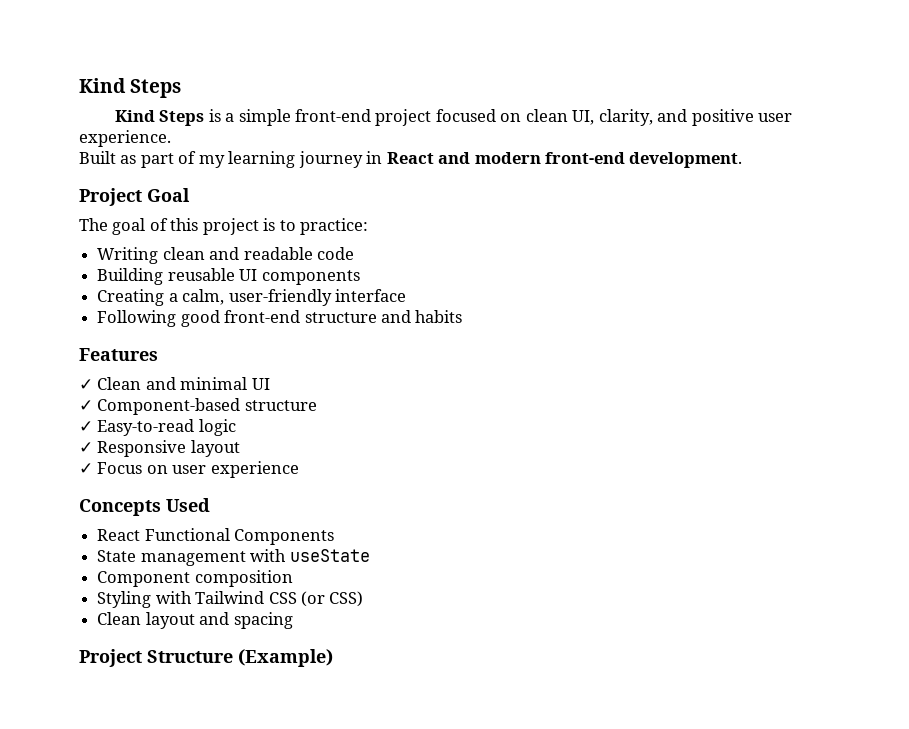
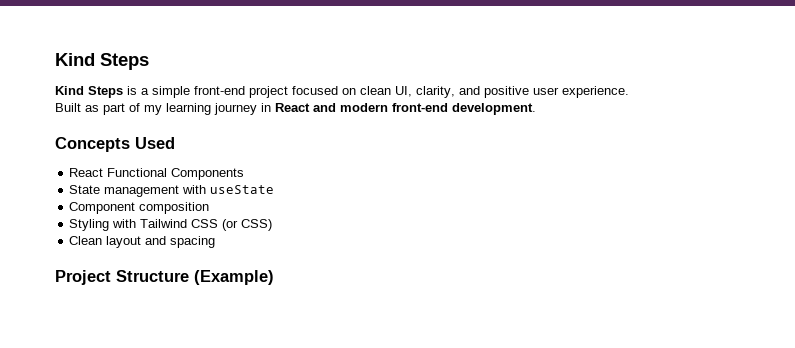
- Project Goal
- The goal of this project is to practice:
- Writing clean and readable code
- Building reusable UI components
- Creating a calm, user-friendly interface
- Following good front-end structure and habits
- Features
- ✓ Clean and minimal UI
- ✓ Component-based structure
- ✓ Easy-to-read logic
- ✓ Responsive layout
- ✓ Focus on user experience

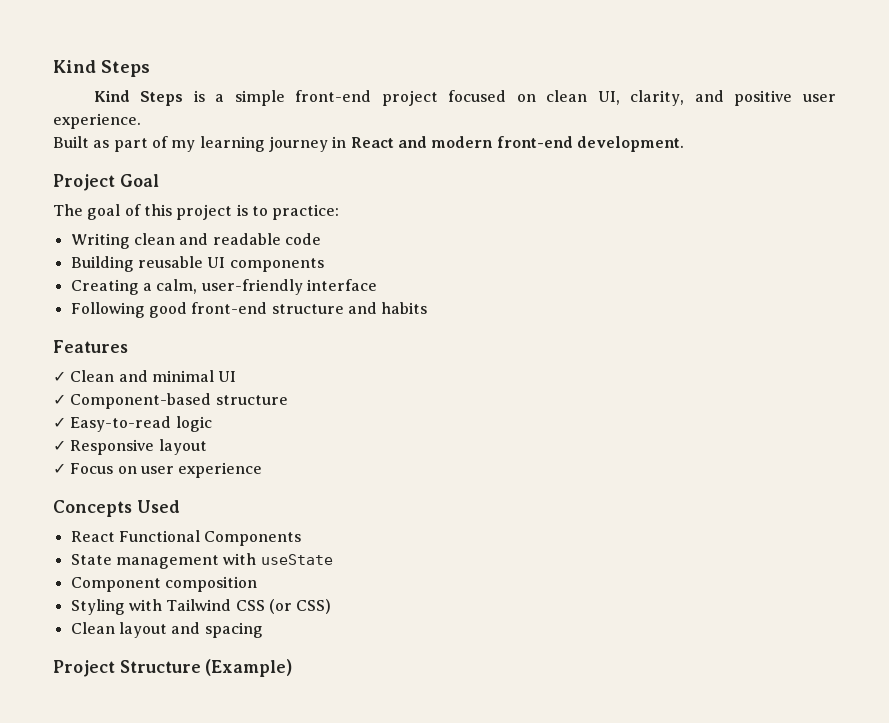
+ Project Goal
+ The goal of this project is to practice:
+ Writing clean and readable code
+ Building reusable UI components
+ Creating a calm, user-friendly interface
+ Following good front-end structure and habits
+ Features
+ ✓ Clean and minimal UI
+ ✓ Component-based structure
+ ✓ Easy-to-read logic
+ ✓ Responsive layout
+ ✓ Focus on user experience

